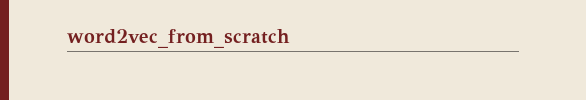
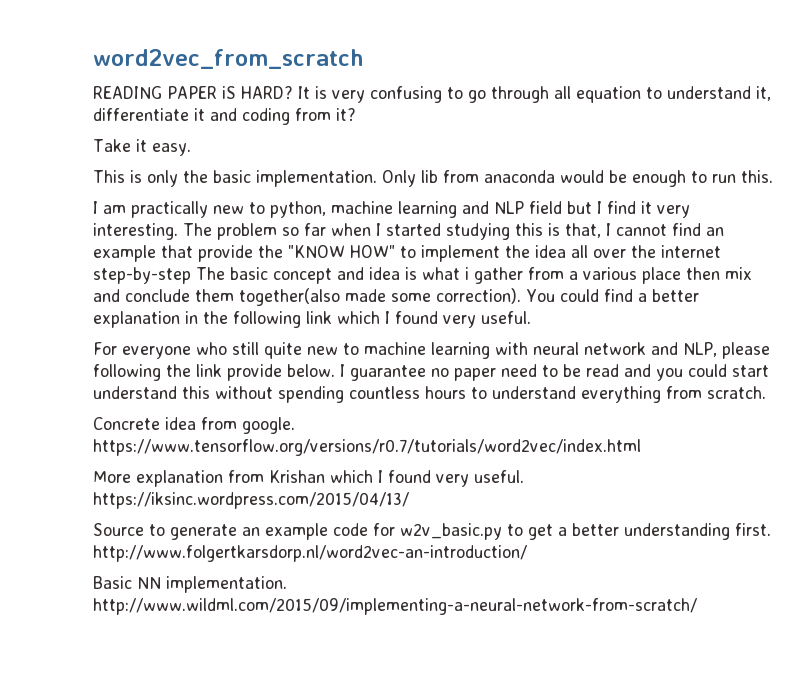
+ READING PAPER iS HARD? It is very confusing to go through all equation to understand it, differentiate it and coding from it?
+ Take it easy.
+ This is only the basic implementation. Only lib from anaconda would be enough to run this.
+ I am practically new to python, machine learning and NLP field but I find it very interesting. The problem so far when I started studying this is that, I cannot find an example that provide the "KNOW HOW" to implement the idea all over the internet step-by-step The basic concept and idea is what i gather from a various place then mix and conclude them together(also made some correction). You could find a better explanation in the following link which I found very useful.
+ For everyone who still quite new to machine learning with neural network and NLP, please following the link provide below. I guarantee no paper need to be read and you could start understand this without spending countless hours to understand everything from scratch.
+ Concrete idea from google. https://www.tensorflow.org/versions/r0.7/tutorials/word2vec/index.html
+ More explanation from Krishan which I found very useful. https://iksinc.wordpress.com/2015/04/13/
+ Source to generate an example code for w2v_basic.py to get a better understanding first. http://www.folgertkarsdorp.nl/word2vec-an-introduction/
+ Basic NN implementation. http://www.wildml.com/2015/09/implementing-a-neural-network-from-scratch/

